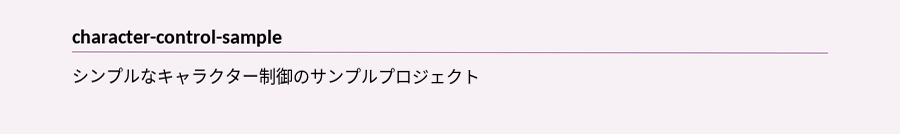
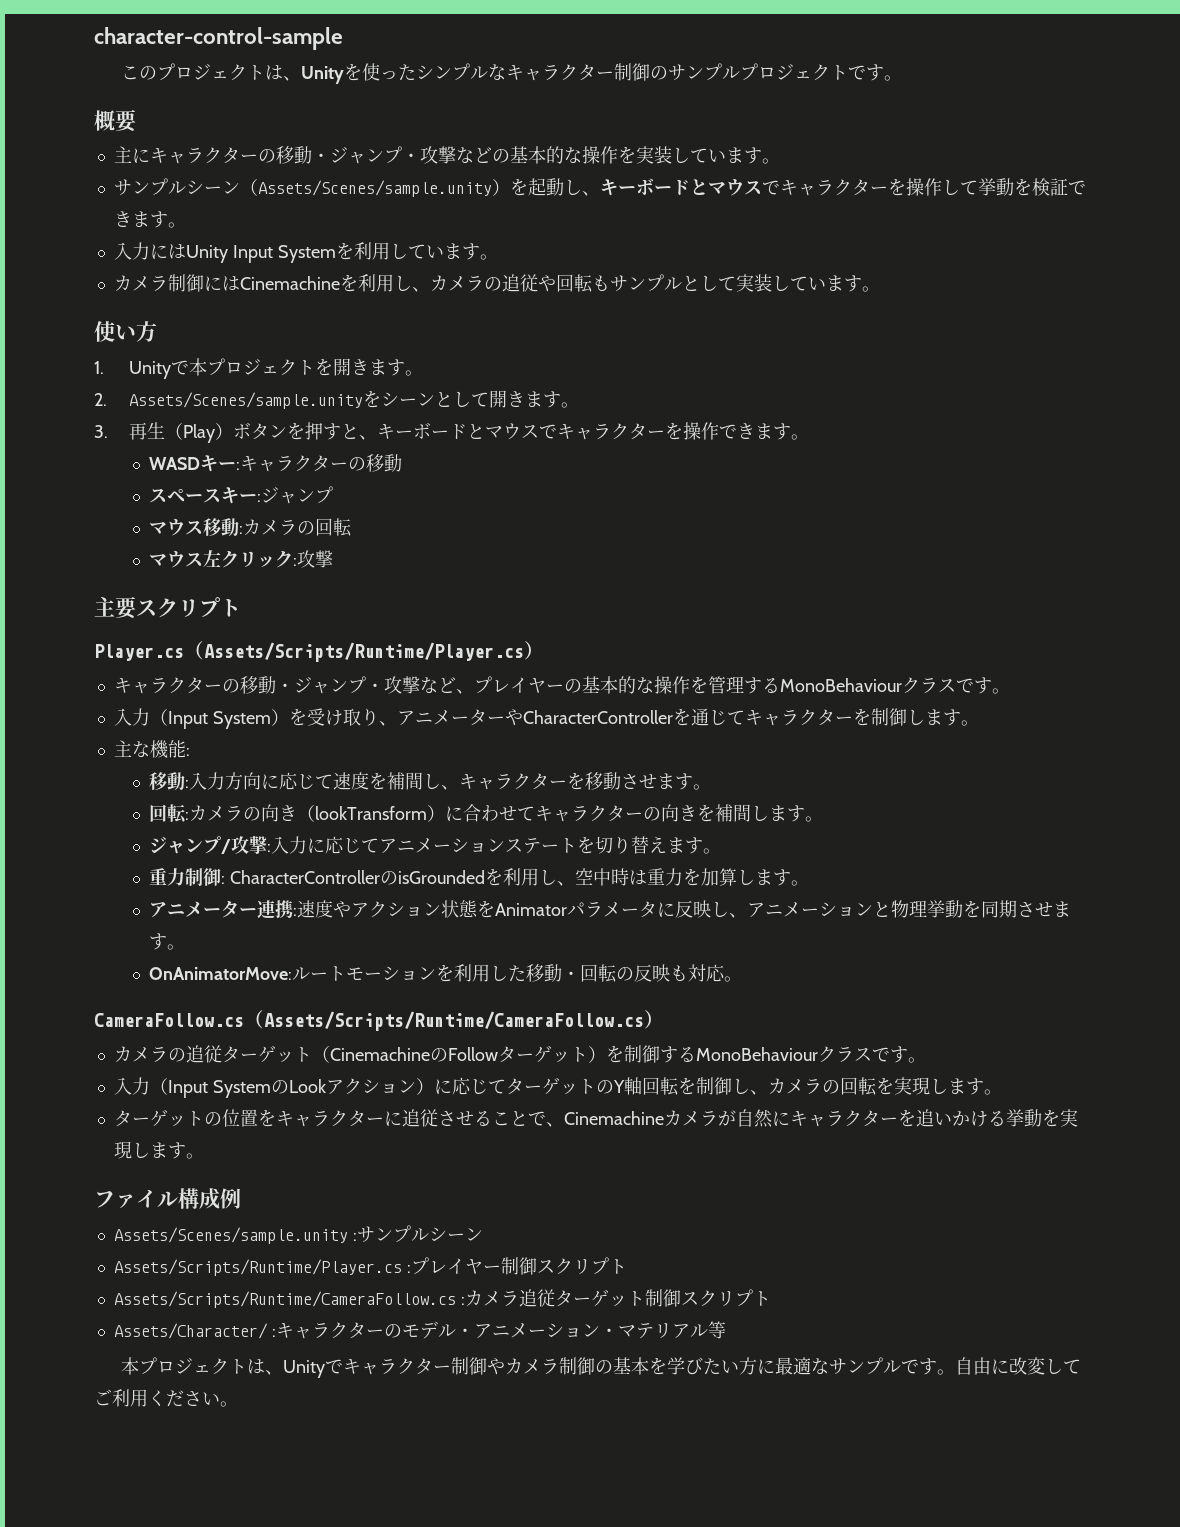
- シンプルなキャラクター制御のサンプルプロジェクト
+ このプロジェクトは、Unityを使ったシンプルなキャラクター制御のサンプルプロジェクトです。
+ 概要
+ 主にキャラクターの移動・ジャンプ・攻撃などの基本的な操作を実装しています。
+ サンプルシーン（Assets/Scenes/sample.unity）を起動し、キーボードとマウスでキャラクターを操作して挙動を検証できます。
+ 入力にはUnity Input Systemを利用しています。
+ カメラ制御にはCinemachineを利用し、カメラの追従や回転もサンプルとして実装しています。
+ 使い方
+ 1. Unityで本プロジェクトを開きます。
+ 2. Assets/Scenes/sample.unityをシーンとして開きます。
+ 3.再生（Play）ボタンを押すと、キーボードとマウスでキャラクターを操作できます。
+ WASDキー:キャラクターの移動
+ スペースキー:ジャンプ
+ マウス移動:カメラの回転
+ マウス左クリック:攻撃
+ 主要スクリプト
+ Player.cs（Assets/Scripts/Runtime/Player.cs）
+ キャラクターの移動・ジャンプ・攻撃など、プレイヤーの基本的な操作を管理するMonoBehaviourクラスです。
+ 入力（Input System）を受け取り、アニメーターやCharacterControllerを通じてキャラクターを制御します。
+ 主な機能:
+ 移動:入力方向に応じて速度を補間し、キャラクターを移動させます。
+ 回転:カメラの向き（lookTransform）に合わせてキャラクターの向きを補間します。
+ ジャンプ/攻撃:入力に応じてアニメーションステートを切り替えます。
+ 重力制御: CharacterControllerのisGroundedを利用し、空中時は重力を加算します。
+ アニメーター連携:速度やアクション状態をAnimatorパラメータに反映し、アニメーションと物理挙動を同期させます。
+ OnAnimatorMove:ルートモーションを利用した移動・回転の反映も対応。
+ CameraFollow.cs（Assets/Scripts/Runtime/CameraFollow.cs）
+ カメラの追従ターゲット（CinemachineのFollowターゲット）を制御するMonoBehaviourクラスです。
+ 入力（Input SystemのLookアクション）に応じてターゲットのY軸回転を制御し、カメラの回転を実現します。
+ ターゲットの位置をキャラクターに追従させることで、Cinemachineカメラが自然にキャラクターを追いかける挙動を実現します。
+ ファイル構成例
+ Assets/Scenes/sample.unity :サンプルシーン
+ Assets/Scripts/Runtime/Player.cs :プレイヤー制御スクリプト
+ Assets/Scripts/Runtime/CameraFollow.cs :カメラ追従ターゲット制御スクリプト
+ Assets/Character/ :キャラクターのモデル・アニメーション・マテリアル等
+ 本プロジェクトは、Unityでキャラクター制御やカメラ制御の基本を学びたい方に最適なサンプルです。自由に改変してご利用ください。

